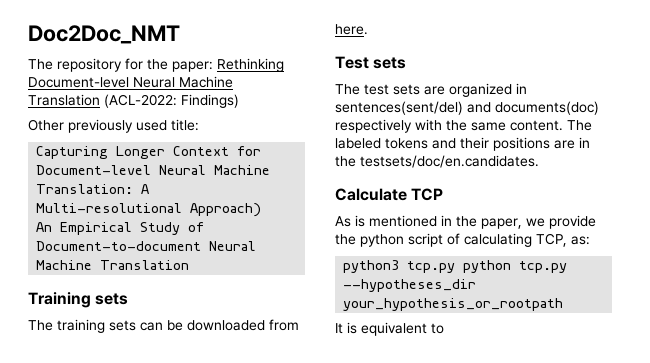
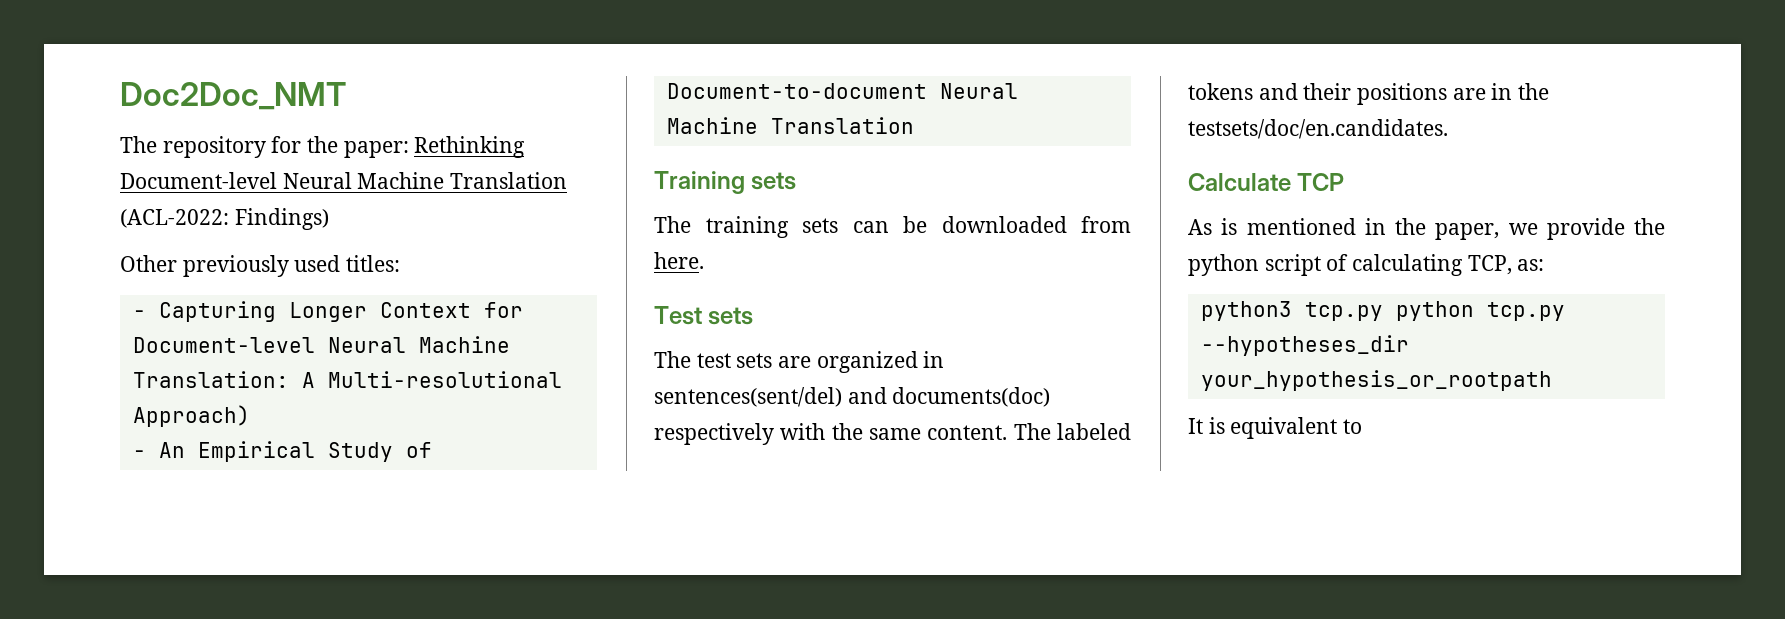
- Other previously used title:
- Capturing Longer Context for Document-level Neural Machine Translation: A Multi-resolutional Approach)
+ Other previously used titles:
+ - Capturing Longer Context for Document-level Neural Machine Translation: A Multi-resolutional Approach)
- An Empirical Study of Document-to-document Neural Machine Translation
+ - An Empirical Study of Document-to-document Neural Machine Translation

